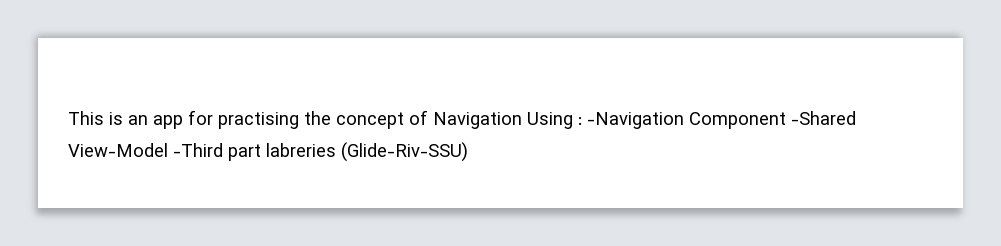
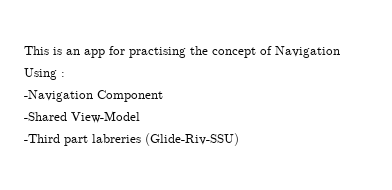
- This is an app for practising the concept of Navigation Using : -Navigation Component -Shared View-Model -Third part labreries (Glide-Riv-SSU)
+ This is an app for practising the concept of Navigation
+ Using :
+ -Navigation Component
+ -Shared View-Model
+ -Third part labreries (Glide-Riv-SSU)

